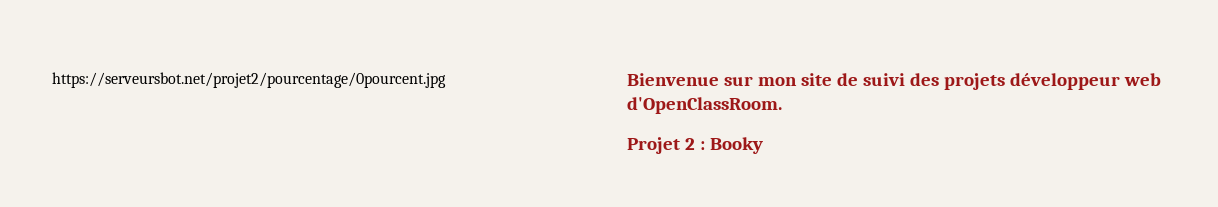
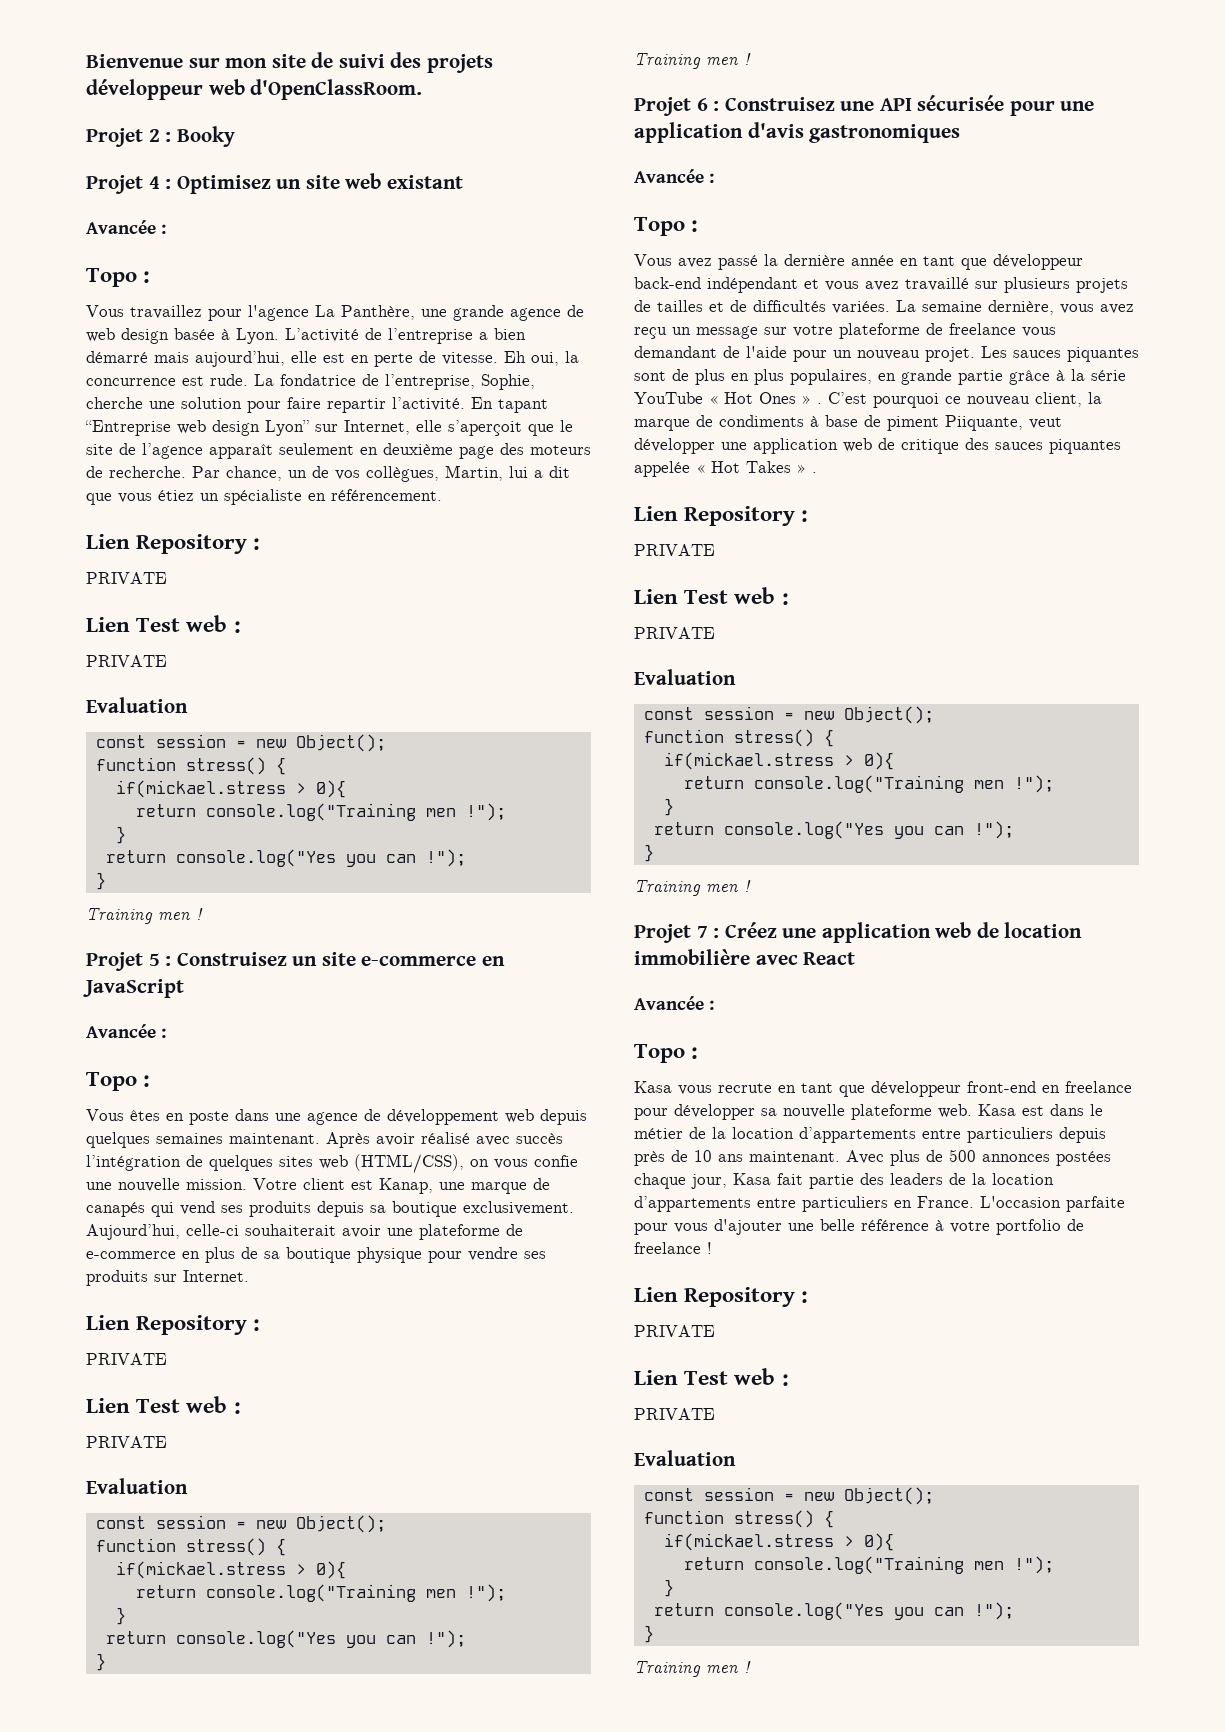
- https://serveursbot.net/projet2/pourcentage/0pourcent.jpg
+ Projet 4 : Optimisez un site web existant
+ Avancée :
+ Topo :
+ Vous travaillez pour l'agence La Panthère, une grande agence de web design basée à Lyon. L’activité de l’entreprise a bien démarré mais aujourd’hui, elle est en perte de vitesse. Eh oui, la concurrence est rude. La fondatrice de l’entreprise, Sophie, cherche une solution pour faire repartir l’activité. En tapant “Entreprise web design Lyon” sur Internet, elle s’aperçoit que le site de l’agence apparaît seulement en deuxième page des moteurs de recherche. Par chance, un de vos collègues, Martin, lui a dit que vous étiez un spécialiste en référencement.
+ Lien Repository :
+ PRIVATE
+ Lien Test web :
+ PRIVATE
+ Evaluation
+ const session = new Object();
+ function stress() {
+ if(mickael.stress > 0){
+ return console.log("Training men !");
+ }
+ return console.log("Yes you can !");
+ }
+ Training men !
+ Projet 5 : Construisez un site e-commerce en JavaScript
+ Avancée :
+ Topo :
+ Vous êtes en poste dans une agence de développement web depuis quelques semaines maintenant. Après avoir réalisé avec succès l’intégration de quelques sites web (HTML/CSS), on vous confie une nouvelle mission. Votre client est Kanap, une marque de canapés qui vend ses produits depuis sa boutique exclusivement. Aujourd’hui, celle-ci souhaiterait avoir une plateforme de e-commerce en plus de sa boutique physique pour vendre ses produits sur Internet.
+ Lien Repository :
+ PRIVATE
+ Lien Test web :
+ PRIVATE
+ Evaluation
+ const session = new Object();
+ function stress() {
+ if(mickael.stress > 0){
+ return console.log("Training men !");
+ }
+ return console.log("Yes you can !");
+ }
+ Training men !
+ Projet 6 : Construisez une API sécurisée pour une application d'avis gastronomiques
+ Avancée :
+ Topo :
+ Vous avez passé la dernière année en tant que développeur back-end indépendant et vous avez travaillé sur plusieurs projets de tailles et de difficultés variées. La semaine dernière, vous avez reçu un message sur votre plateforme de freelance vous demandant de l'aide pour un nouveau projet. Les sauces piquantes sont de plus en plus populaires, en grande partie grâce à la série YouTube « Hot Ones » . C’est pourquoi ce nouveau client, la marque de condiments à base de piment Piiquante, veut développer une application web de critique des sauces piquantes appelée « Hot Takes » .
+ Lien Repository :
+ PRIVATE
+ Lien Test web :
+ PRIVATE
+ Evaluation
+ const session = new Object();
+ function stress() {
+ if(mickael.stress > 0){
+ return console.log("Training men !");
+ }
+ return console.log("Yes you can !");
+ }
+ Training men !
+ Projet 7 : Créez une application web de location immobilière avec React
+ Avancée :
+ Topo :
+ Kasa vous recrute en tant que développeur front-end en freelance pour développer sa nouvelle plateforme web. Kasa est dans le métier de la location d’appartements entre particuliers depuis près de 10 ans maintenant. Avec plus de 500 annonces postées chaque jour, Kasa fait partie des leaders de la location d’appartements entre particuliers en France. L'occasion parfaite pour vous d'ajouter une belle référence à votre portfolio de freelance !
+ Lien Repository :
+ PRIVATE
+ Lien Test web :
+ PRIVATE
+ Evaluation
+ const session = new Object();
+ function stress() {
+ if(mickael.stress > 0){
+ return console.log("Training men !");
+ }
+ return console.log("Yes you can !");
+ }
+ Training men !

